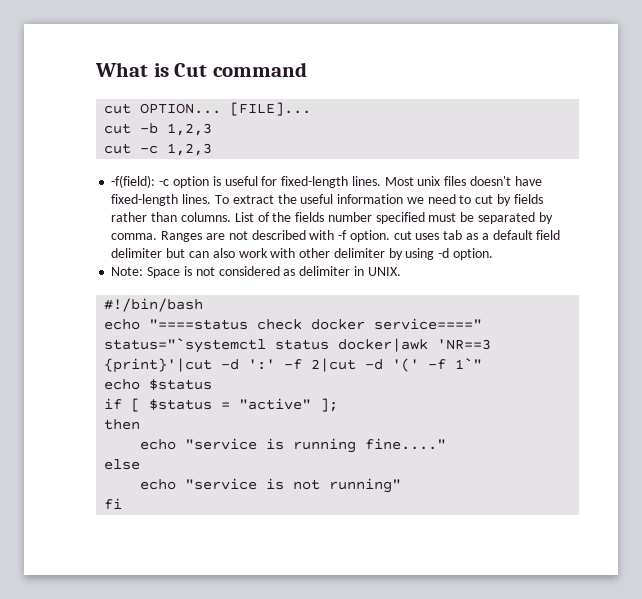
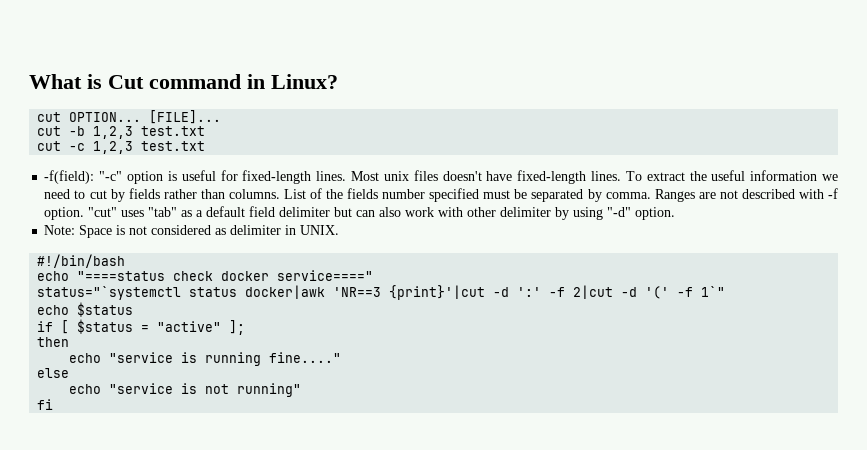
- What is Cut command
+ What is Cut command in Linux?
- cut -b 1,2,3
+ cut -b 1,2,3 test.txt
- cut -c 1,2,3
+ cut -c 1,2,3 test.txt
- -f(field): -c option is useful for fixed-length lines.
+ -f(field): "-c" option is useful for fixed-length lines.
- Ranges are not described with -f option. cut uses tab as a default field delimiter but can also work with other delimiter by using -d option.
+ Ranges are not described with -f option. "cut" uses "tab" as a default field delimiter but can also work with other delimiter by using "-d" option.

